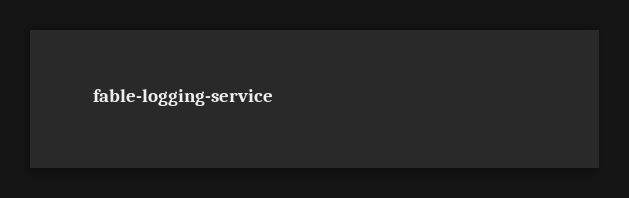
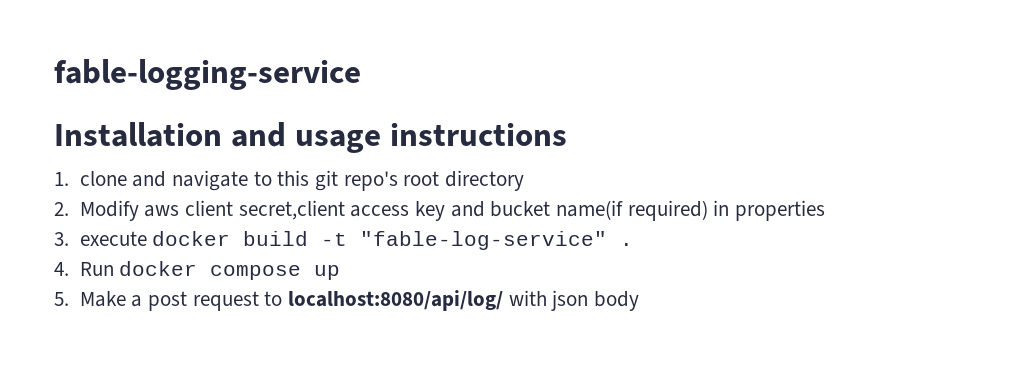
+ Installation and usage instructions
+ 1. clone and navigate to this git repo's root directory
+ 2. Modify aws client secret,client access key and bucket name(if required) in properties
+ 3. execute docker build -t "fable-log-service" .
+ 4. Run docker compose up
+ 5. Make a post request to localhost:8080/api/log/ with json body

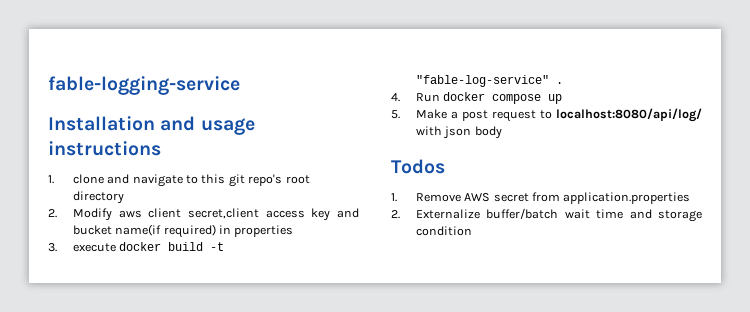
+ Todos
+ 1. Remove AWS secret from application.properties
+ 2. Externalize buffer/batch wait time and storage condition

